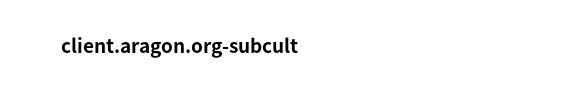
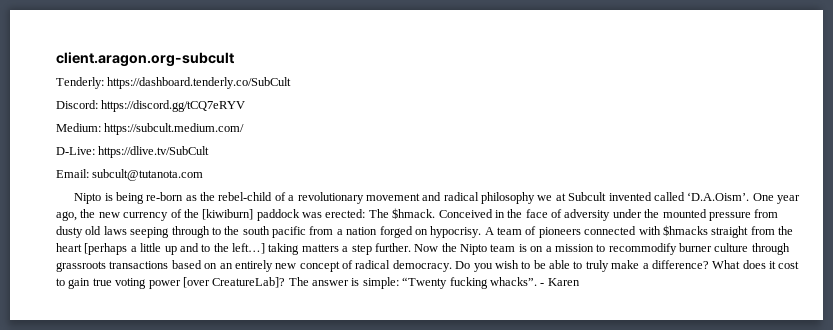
+ Tenderly: https://dashboard.tenderly.co/SubCult
+ Discord: https://discord.gg/tCQ7eRYV
+ Medium: https://subcult.medium.com/
+ D-Live: https://dlive.tv/SubCult
+ Email: subcult@tutanota.com
+ Nipto is being re-born as the rebel-child of a revolutionary movement and radical philosophy we at Subcult invented called ‘D.A.Oism’. One year ago, the new currency of the [kiwiburn] paddock was erected: The $hmack. Conceived in the face of adversity under the mounted pressure from dusty old laws seeping through to the south pacific from a nation forged on hypocrisy. A team of pioneers connected with $hmacks straight from the heart [perhaps a little up and to the left…] taking matters a step further. Now the Nipto team is on a mission to recommodify burner culture through grassroots transactions based on an entirely new concept of radical democracy. Do you wish to be able to truly make a difference? What does it cost to gain true voting power [over CreatureLab]? The answer is simple: “Twenty fucking whacks”. - Karen

